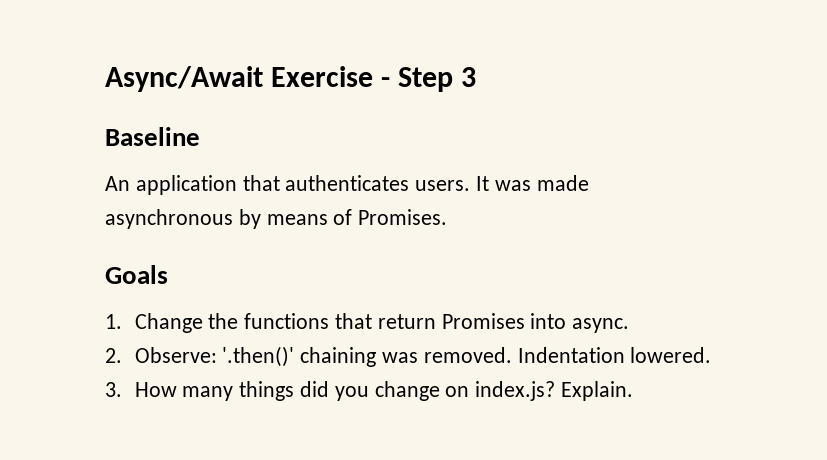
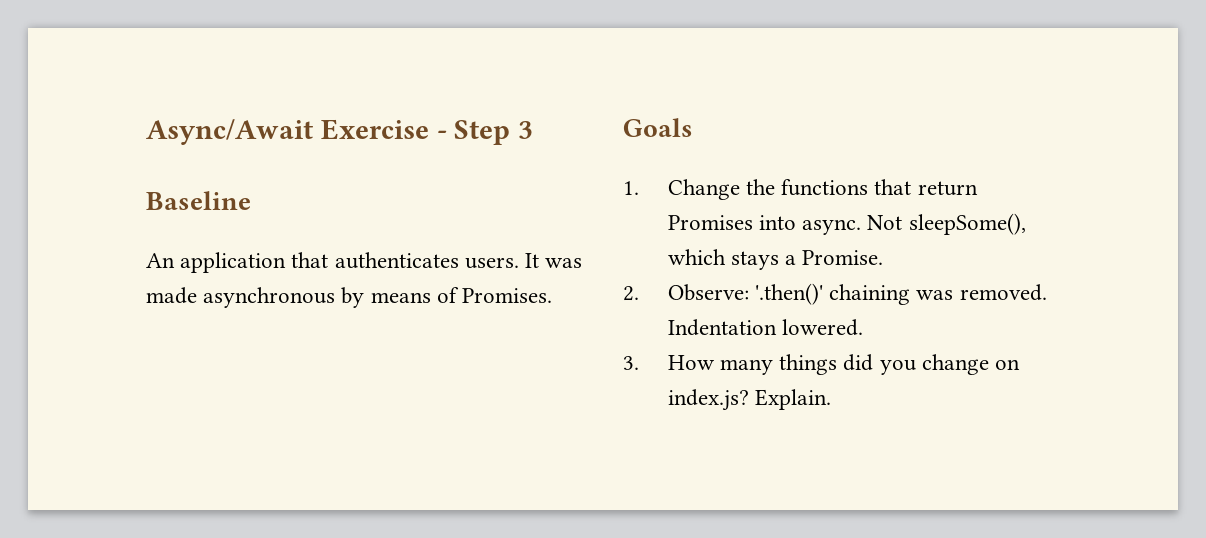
+ Not sleepSome(), which stays a Promise.

